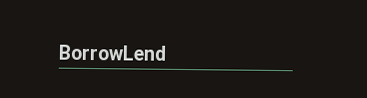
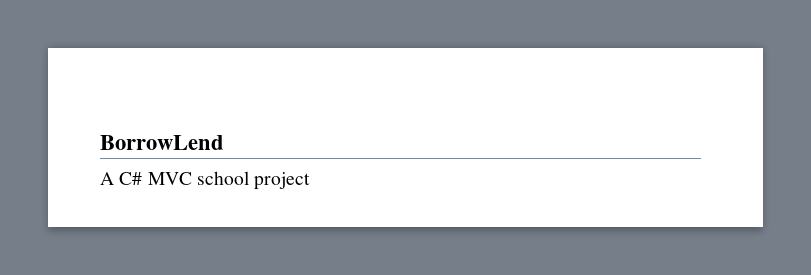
+ A C# MVC school project

